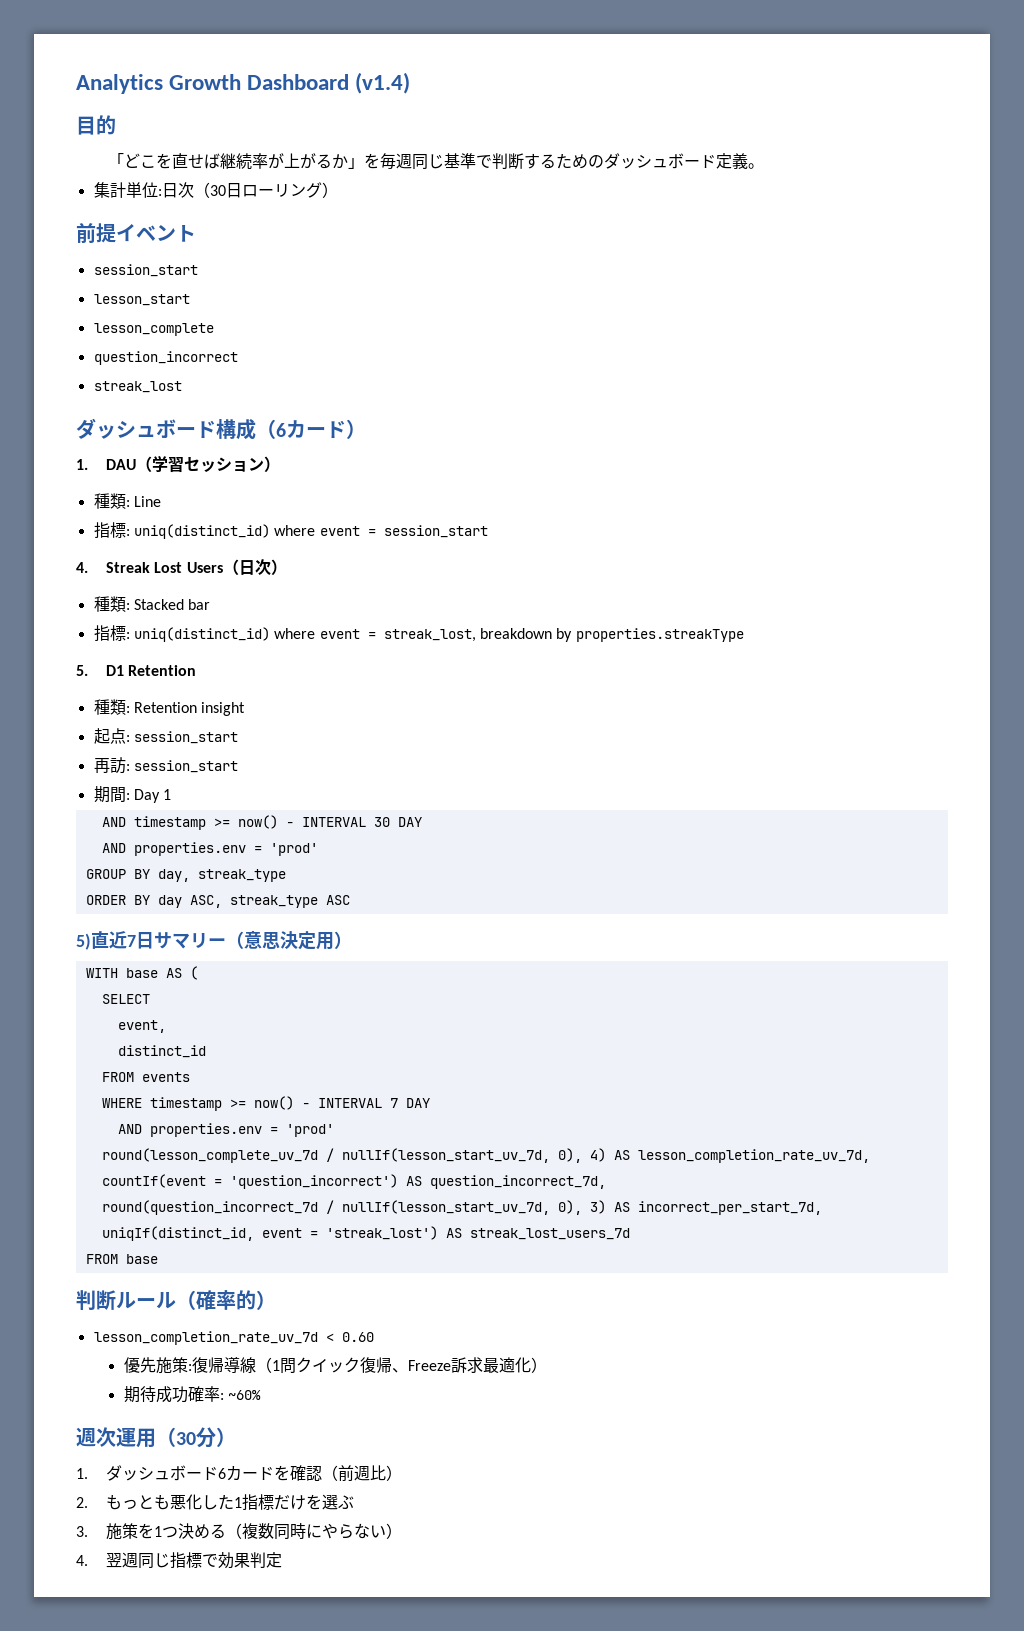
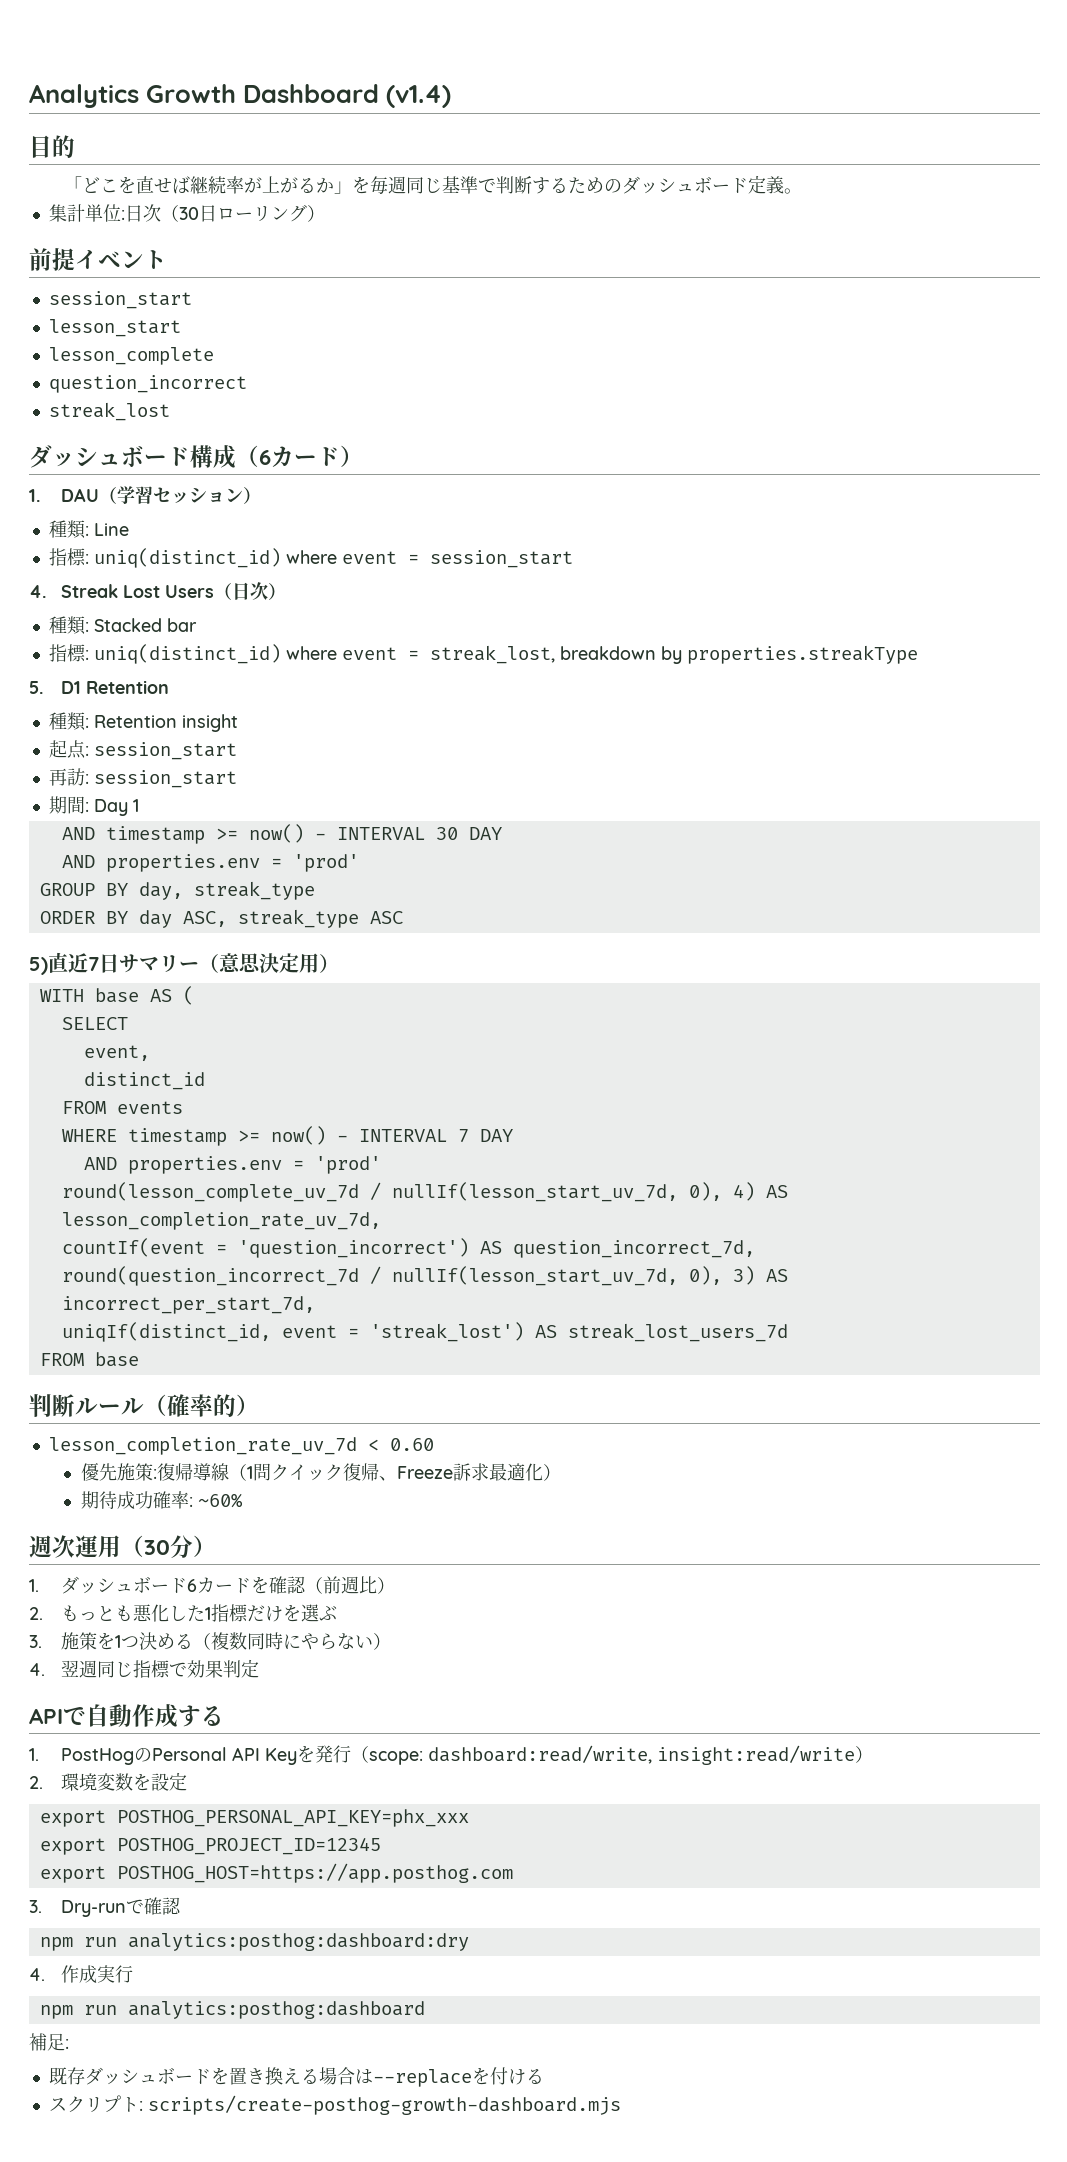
+ APIで自動作成する
+ 1. PostHogのPersonal API Keyを発行（scope: dashboard:read/write, insight:read/write）
+ 2.環境変数を設定
+ export POSTHOG_PERSONAL_API_KEY=phx_xxx
+ export POSTHOG_PROJECT_ID=12345
+ export POSTHOG_HOST=https://app.posthog.com
+ 3. Dry-runで確認
+ npm run analytics:posthog:dashboard:dry
+ 4.作成実行
+ npm run analytics:posthog:dashboard
+ 補足:
+ 既存ダッシュボードを置き換える場合は--replaceを付ける
+ スクリプト: scripts/create-posthog-growth-dashboard.mjs

